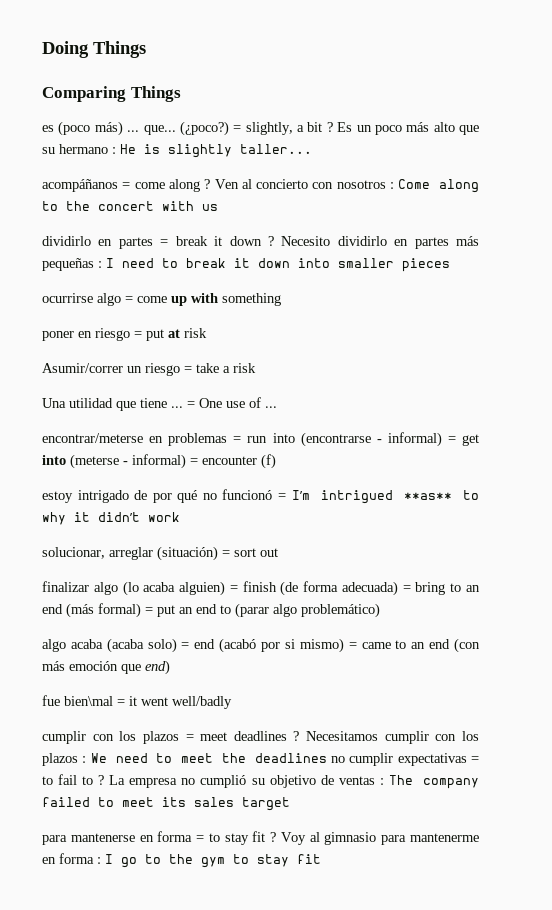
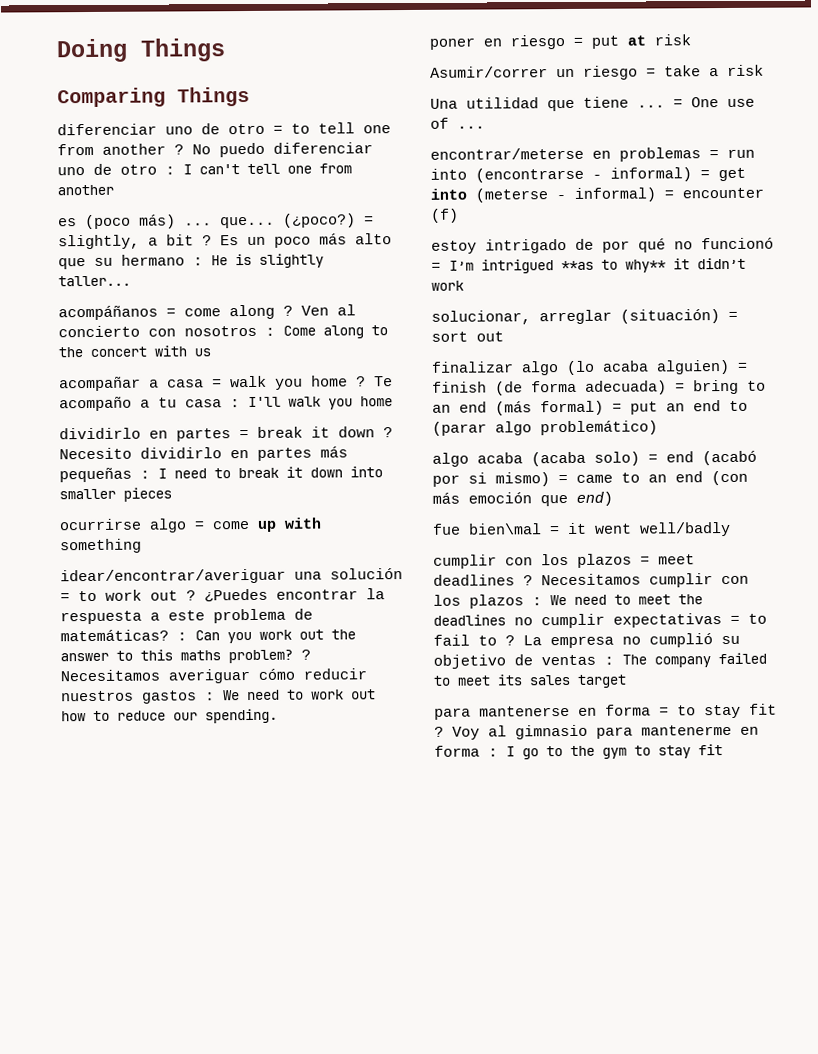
+ diferenciar uno de otro = to tell one from another ? No puedo diferenciar uno de otro : I can't tell one from another
+ acompañar a casa = walk you home ? Te acompaño a tu casa : I'll walk you home
+ idear/encontrar/averiguar una solución = to work out ? ¿Puedes encontrar la respuesta a este problema de matemáticas? : Can you work out the answer to this maths problem? ? Necesitamos averiguar cómo reducir nuestros gastos : We need to work out how to reduce our spending.
- estoy intrigado de por qué no funcionó = I’m intrigued **as** to why it didn’t work
+ estoy intrigado de por qué no funcionó = I’m intrigued **as to why** it didn’t work

